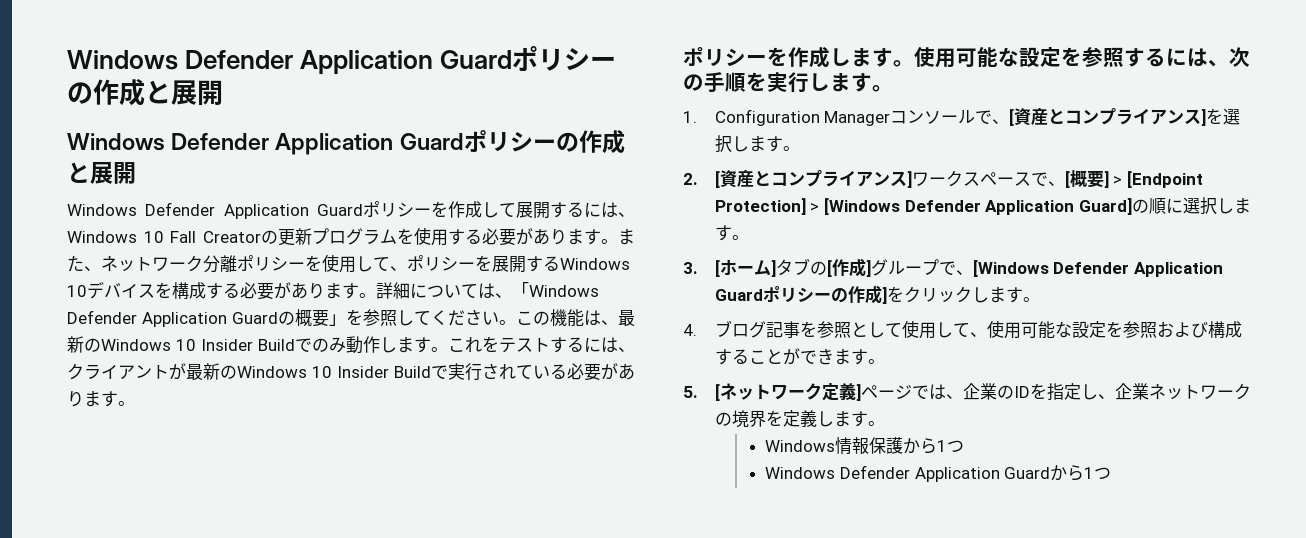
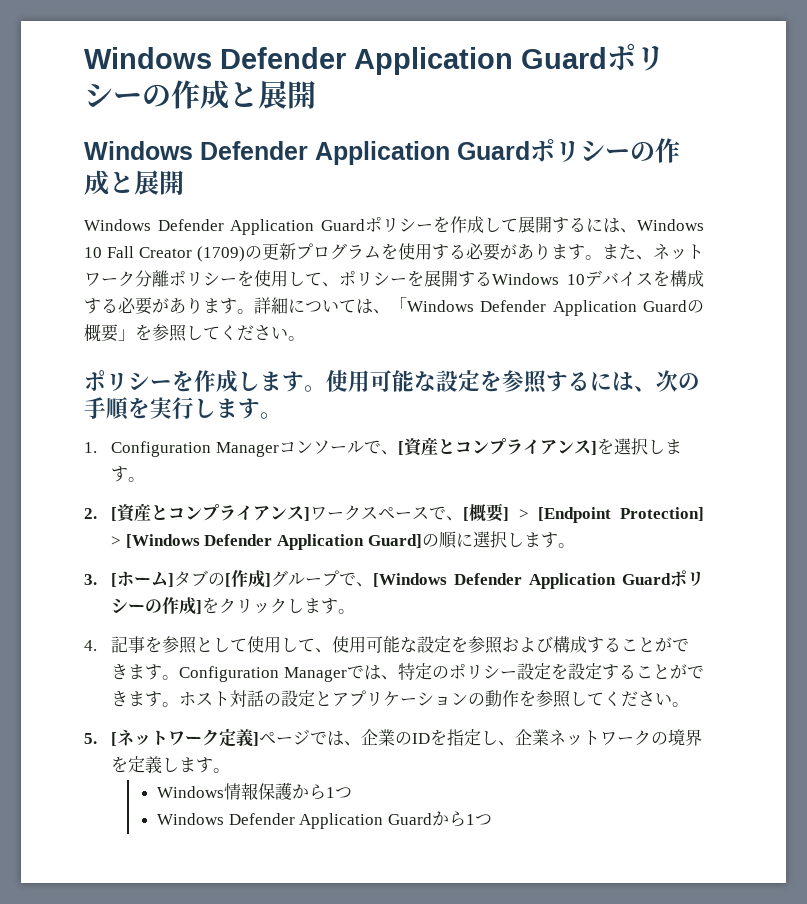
- Windows Defender Application Guardポリシーを作成して展開するには、Windows 10 Fall Creatorの更新プログラムを使用する必要があります。
+ Windows Defender Application Guardポリシーを作成して展開するには、Windows 10 Fall Creator (1709)の更新プログラムを使用する必要があります。
- この機能は、最新のWindows 10 Insider Buildでのみ動作します。これをテストするには、クライアントが最新のWindows 10 Insider Buildで実行されている必要があります。
- 4.ブログ記事を参照として使用して、使用可能な設定を参照および構成することができます。
+ 4.記事を参照として使用して、使用可能な設定を参照および構成することができます。Configuration Managerでは、特定のポリシー設定を設定することができます。ホスト対話の設定とアプリケーションの動作を参照してください。

